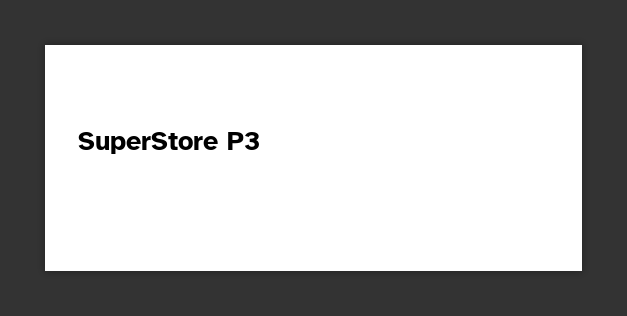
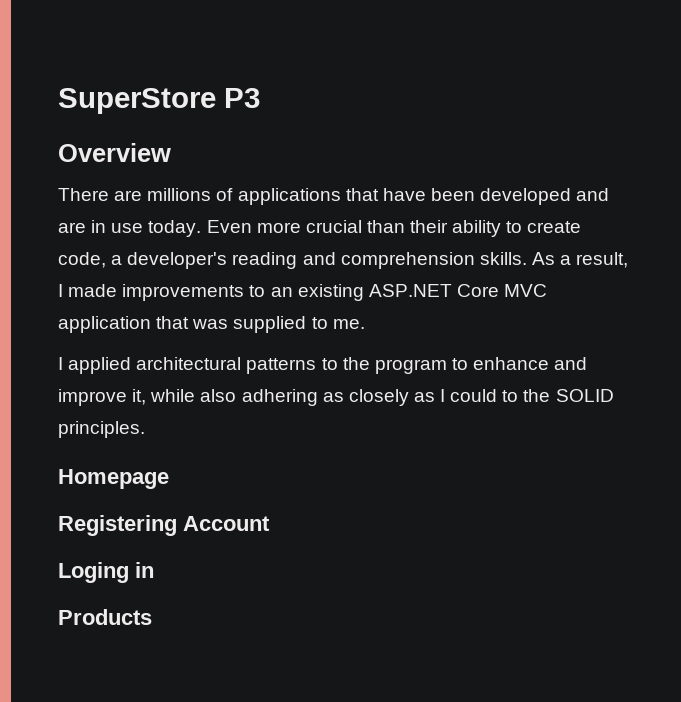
+ Overview
+ There are millions of applications that have been developed and are in use today. Even more crucial than their ability to create code, a developer's reading and comprehension skills. As a result, I made improvements to an existing ASP.NET Core MVC application that was supplied to me.
+ I applied architectural patterns to the program to enhance and improve it, while also adhering as closely as I could to the SOLID principles.
+ Homepage
+ Registering Account
+ Loging in
+ Products

